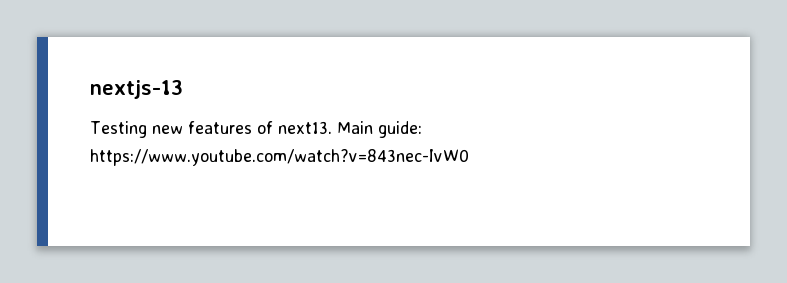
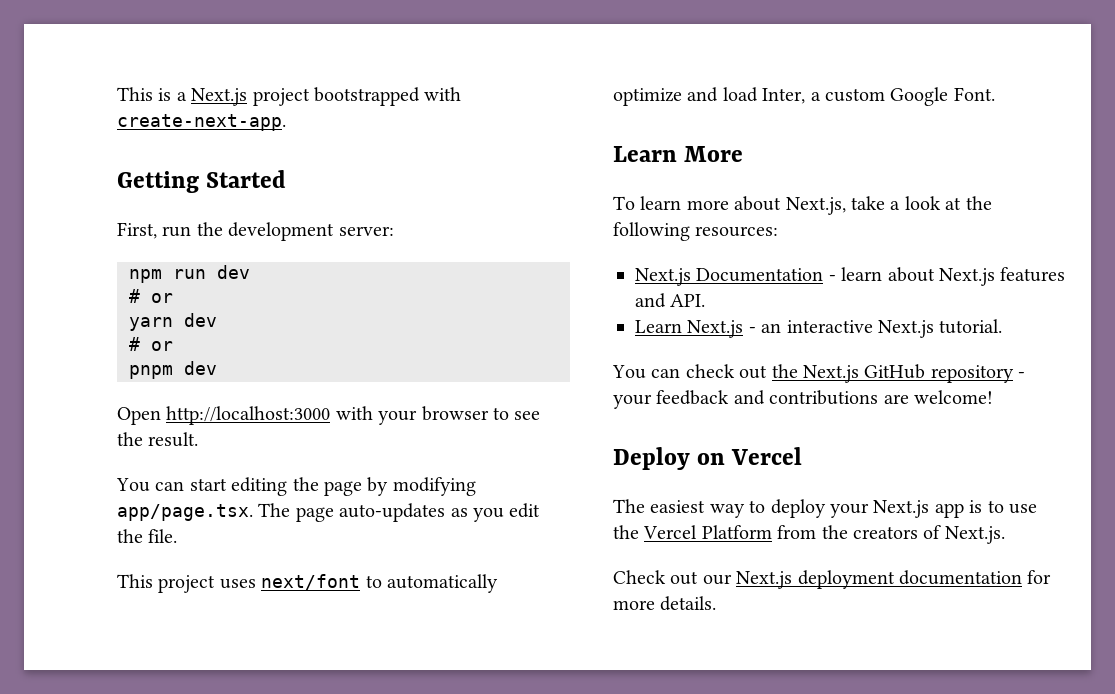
- nextjs-13
- Testing new features of next13. Main guide: https://www.youtube.com/watch?v=843nec-IvW0
+ This is a Next.js project bootstrapped with create-next-app.
+ Getting Started
+ First, run the development server:
+ npm run dev
+ # or
+ yarn dev
+ # or
+ pnpm dev
+ Open http://localhost:3000 with your browser to see the result.
+ You can start editing the page by modifying app/page.tsx. The page auto-updates as you edit the file.
+ This project uses next/font to automatically optimize and load Inter, a custom Google Font.
+ Learn More
+ To learn more about Next.js, take a look at the following resources:
+ Next.js Documentation - learn about Next.js features and API.
+ Learn Next.js - an interactive Next.js tutorial.
+ You can check out the Next.js GitHub repository - your feedback and contributions are welcome!
+ Deploy on Vercel
+ The easiest way to deploy your Next.js app is to use the Vercel Platform from the creators of Next.js.
+ Check out our Next.js deployment documentation for more details.

